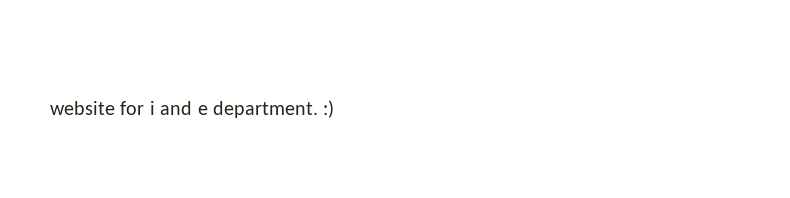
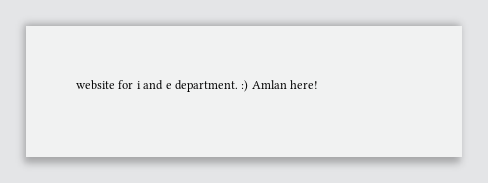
- website for i and e department. :)
+ website for i and e department. :) Amlan here!

